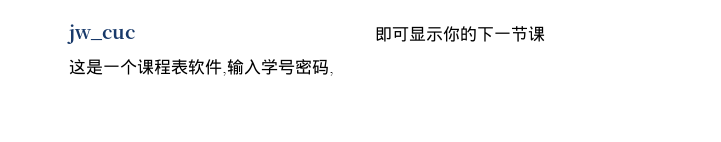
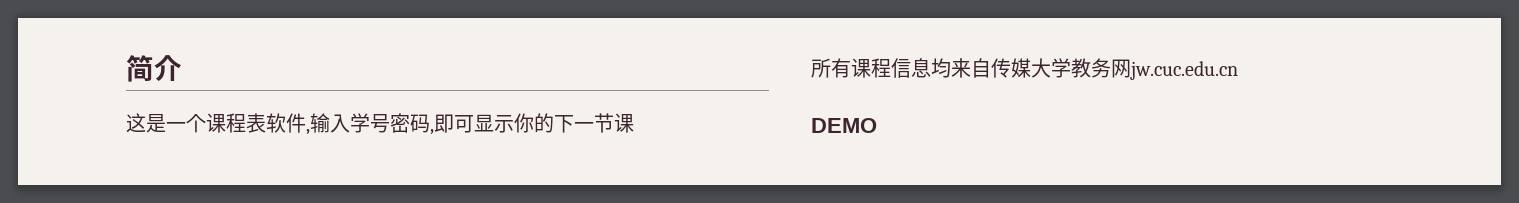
- jw_cuc
+ 简介
+ 所有课程信息均来自传媒大学教务网jw.cuc.edu.cn
+ DEMO

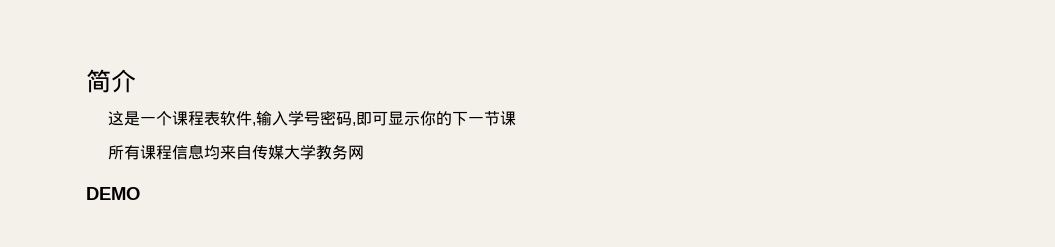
- 所有课程信息均来自传媒大学教务网jw.cuc.edu.cn
+ 所有课程信息均来自传媒大学教务网

